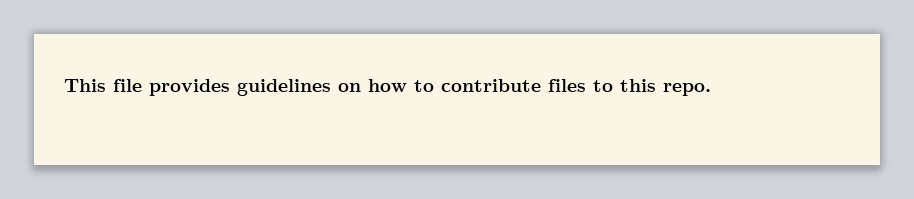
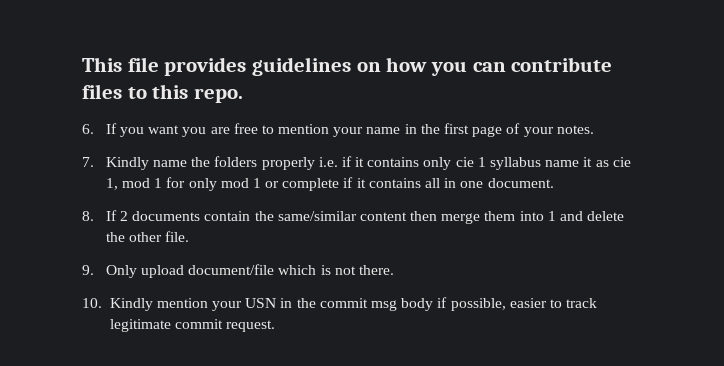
- This file provides guidelines on how to contribute files to this repo.
+ This file provides guidelines on how you can contribute files to this repo.
+ 6. If you want you are free to mention your name in the first page of your notes.
+ 7. Kindly name the folders properly i.e. if it contains only cie 1 syllabus name it as cie 1, mod 1 for only mod 1 or complete if it contains all in one document.
+ 8. If 2 documents contain the same/similar content then merge them into 1 and delete the other file.
+ 9. Only upload document/file which is not there.
+ 10. Kindly mention your USN in the commit msg body if possible, easier to track legitimate commit request.

